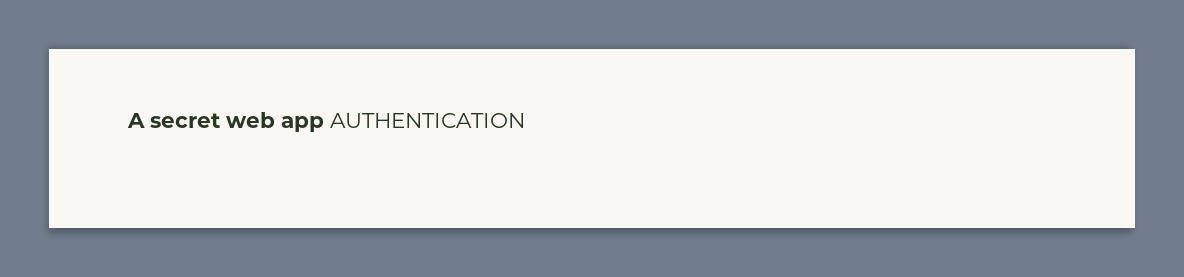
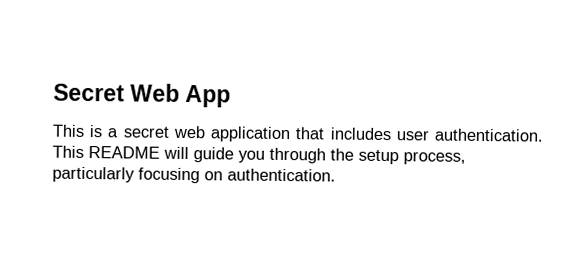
- A secret web app AUTHENTICATION
+ Secret Web App
+ This is a secret web application that includes user authentication. This README will guide you through the setup process, particularly focusing on authentication.

